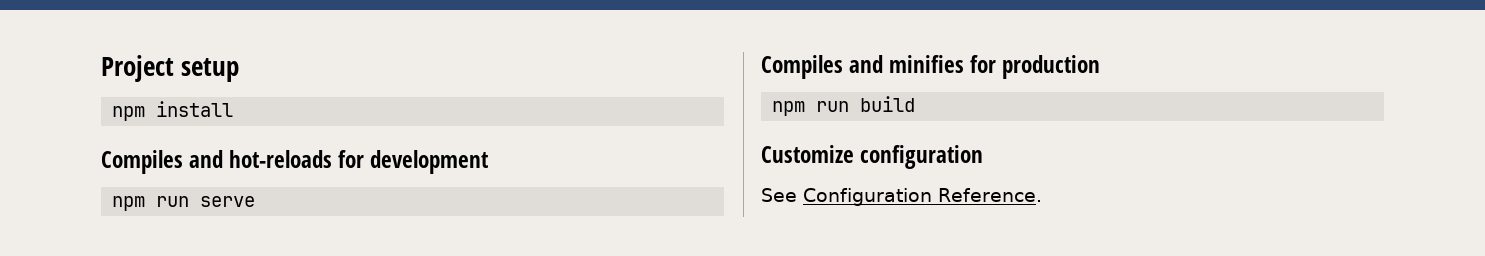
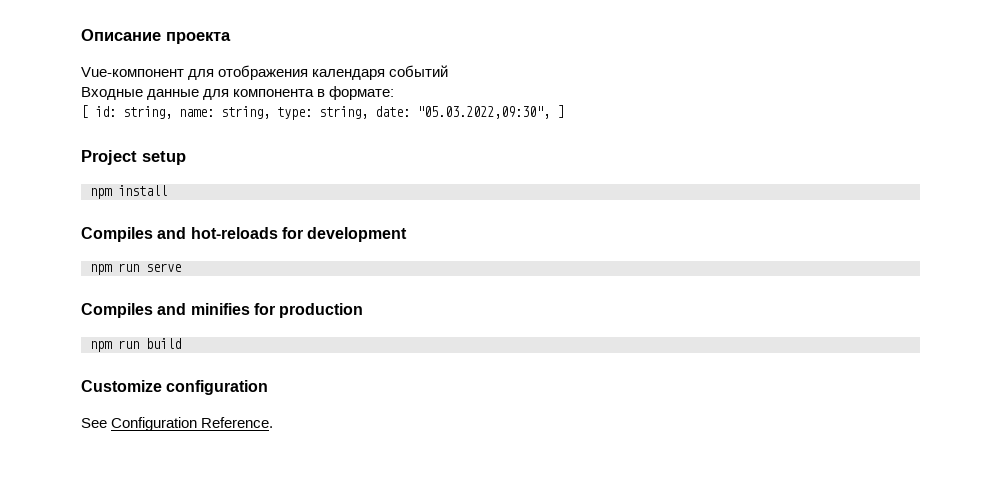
+ Описание проекта
+ Vue-компонент для отображения календаря событий
+ Входные данные для компонента в формате:
+ [ id: string, name: string, type: string, date: "05.03.2022,09:30", ]

